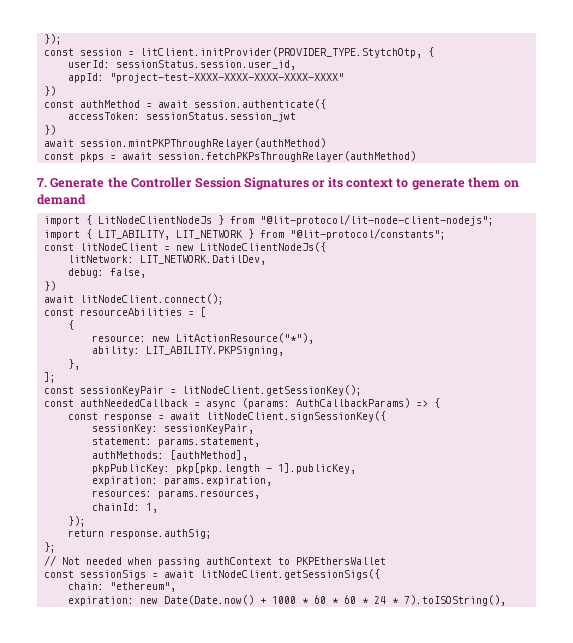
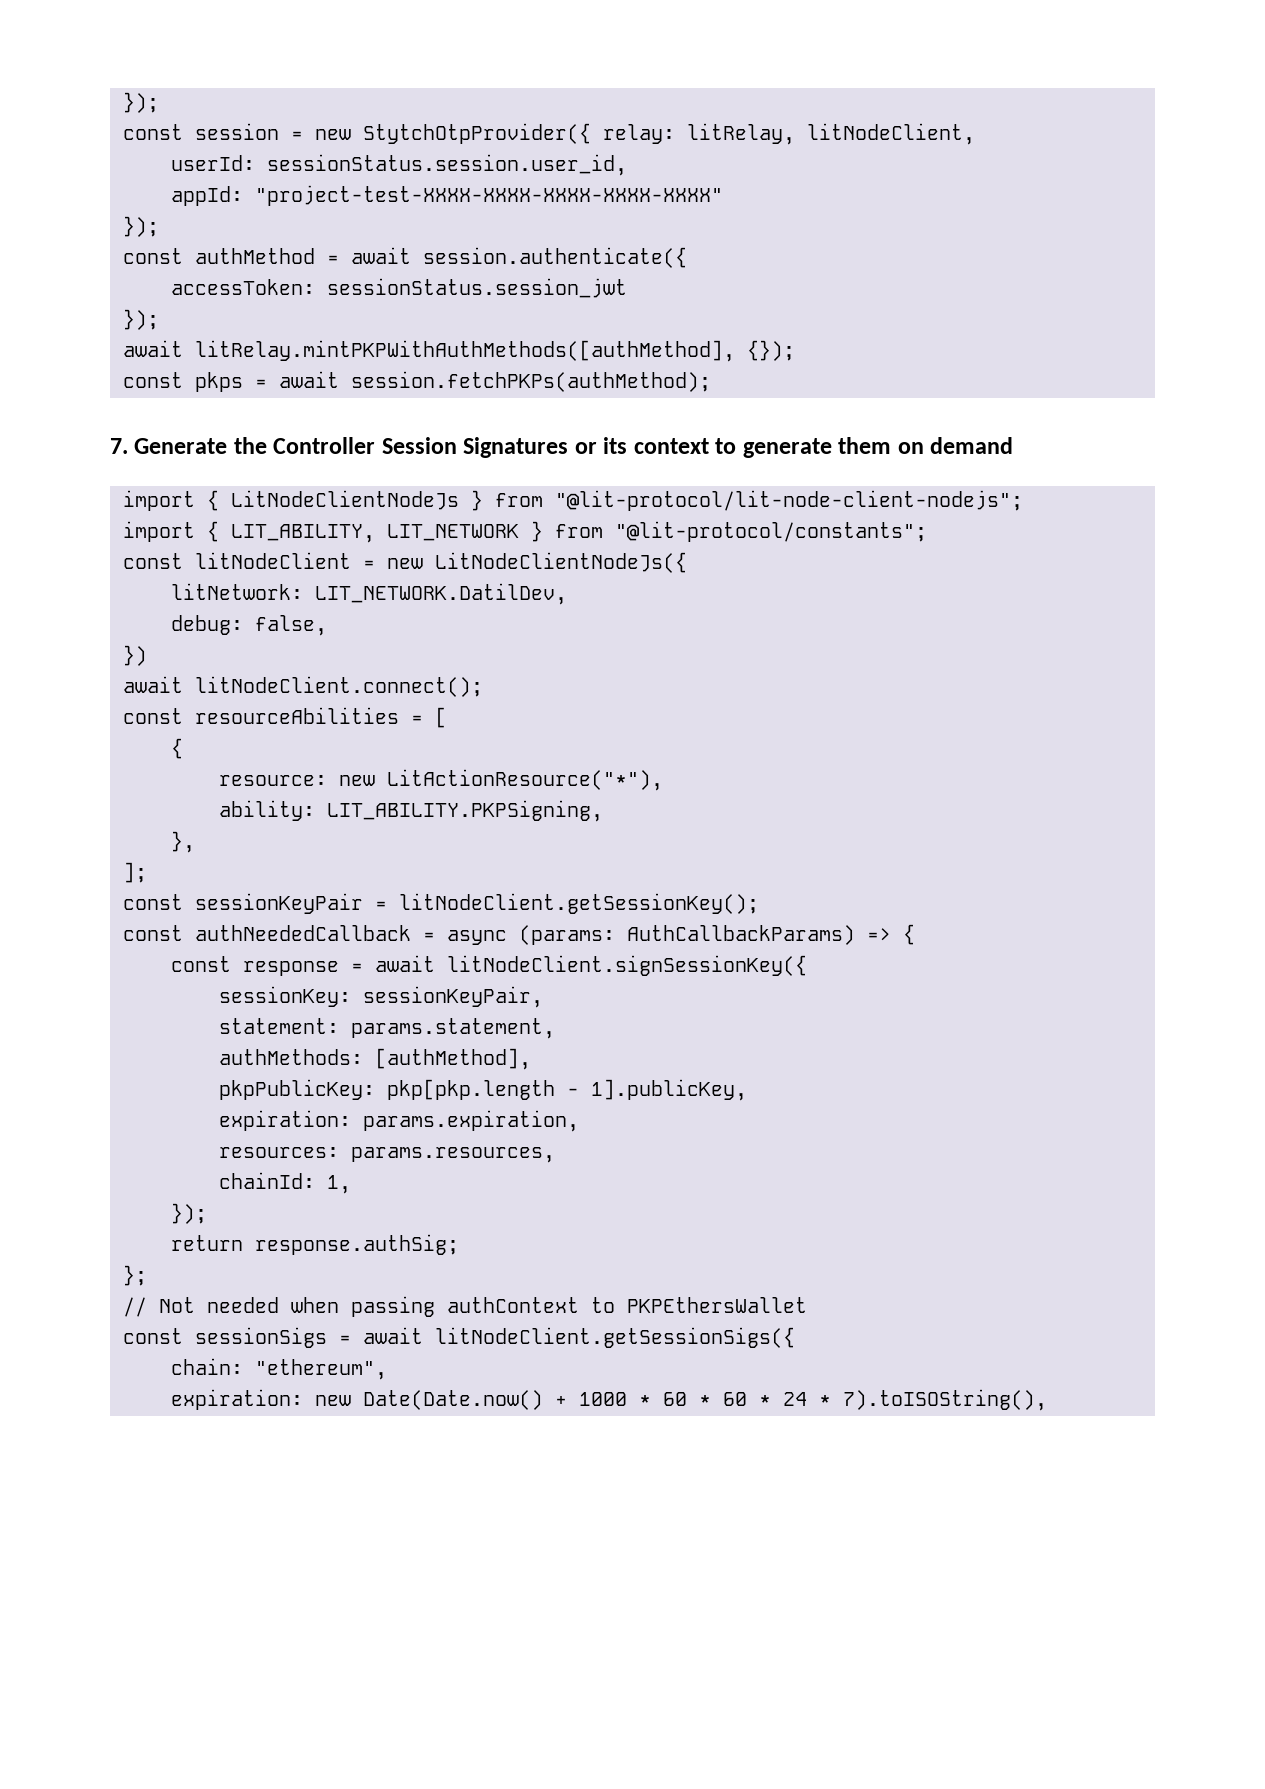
- const session = litClient.initProvider(PROVIDER_TYPE.StytchOtp, {
+ const session = new StytchOtpProvider({ relay: litRelay, litNodeClient,
  appId: "project-test-XXXX-XXXX-XXXX-XXXX-XXXX"
- })
+ });
  accessToken: sessionStatus.session_jwt
- })
- await session.mintPKPThroughRelayer(authMethod)
+ });
+ await litRelay.mintPKPWithAuthMethods([authMethod], {});
- const pkps = await session.fetchPKPsThroughRelayer(authMethod)
+ const pkps = await session.fetchPKPs(authMethod);

